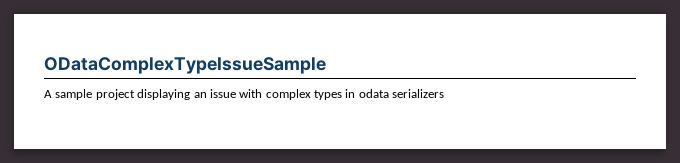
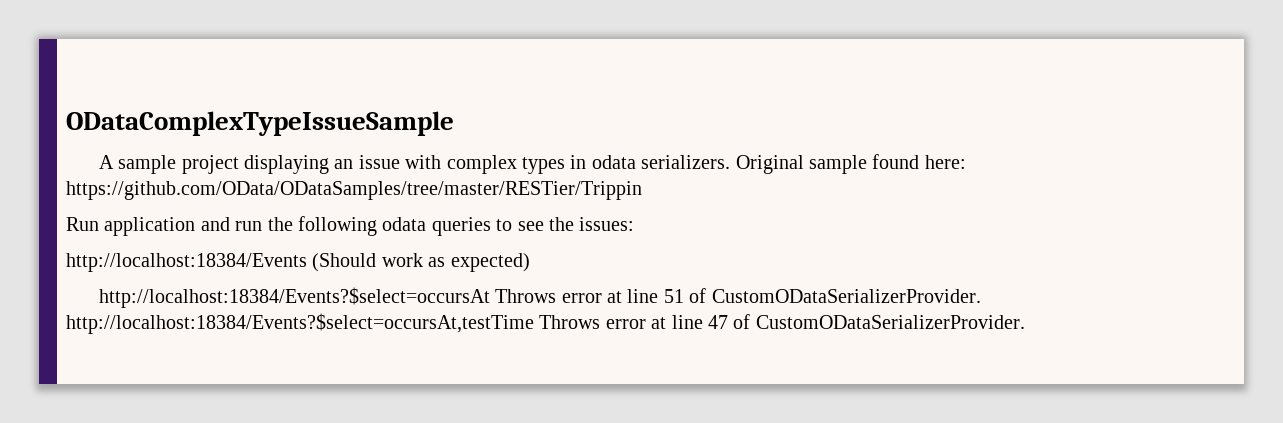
- A sample project displaying an issue with complex types in odata serializers
+ A sample project displaying an issue with complex types in odata serializers. Original sample found here: https://github.com/OData/ODataSamples/tree/master/RESTier/Trippin
+ Run application and run the following odata queries to see the issues:
+ http://localhost:18384/Events (Should work as expected)
+ http://localhost:18384/Events?$select=occursAt Throws error at line 51 of CustomODataSerializerProvider. http://localhost:18384/Events?$select=occursAt,testTime Throws error at line 47 of CustomODataSerializerProvider.

